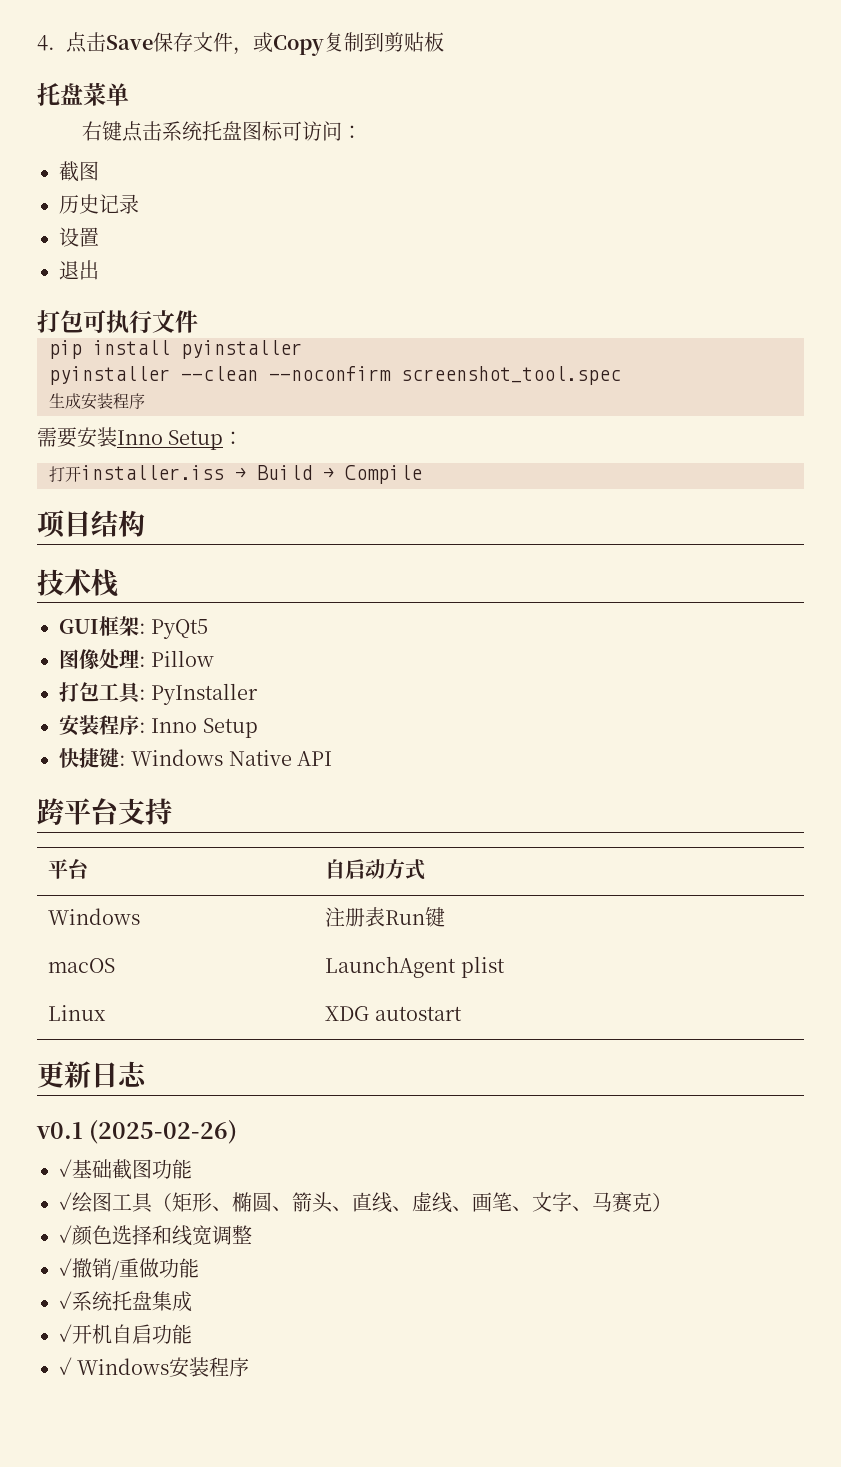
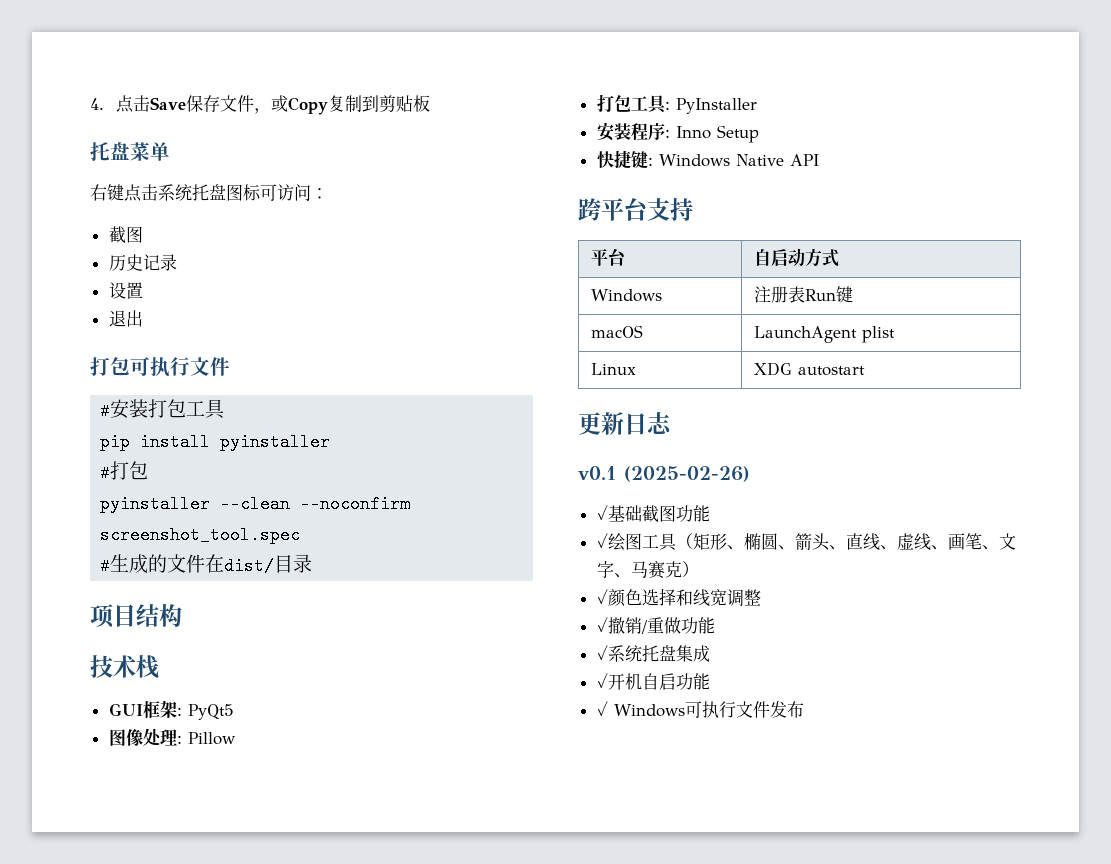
+ #安装打包工具
+ #打包
- 生成安装程序
- 需要安装Inno Setup：
- 打开installer.iss → Build → Compile
+ #生成的文件在dist/目录
- ✓ Windows安装程序
+ ✓ Windows可执行文件发布

